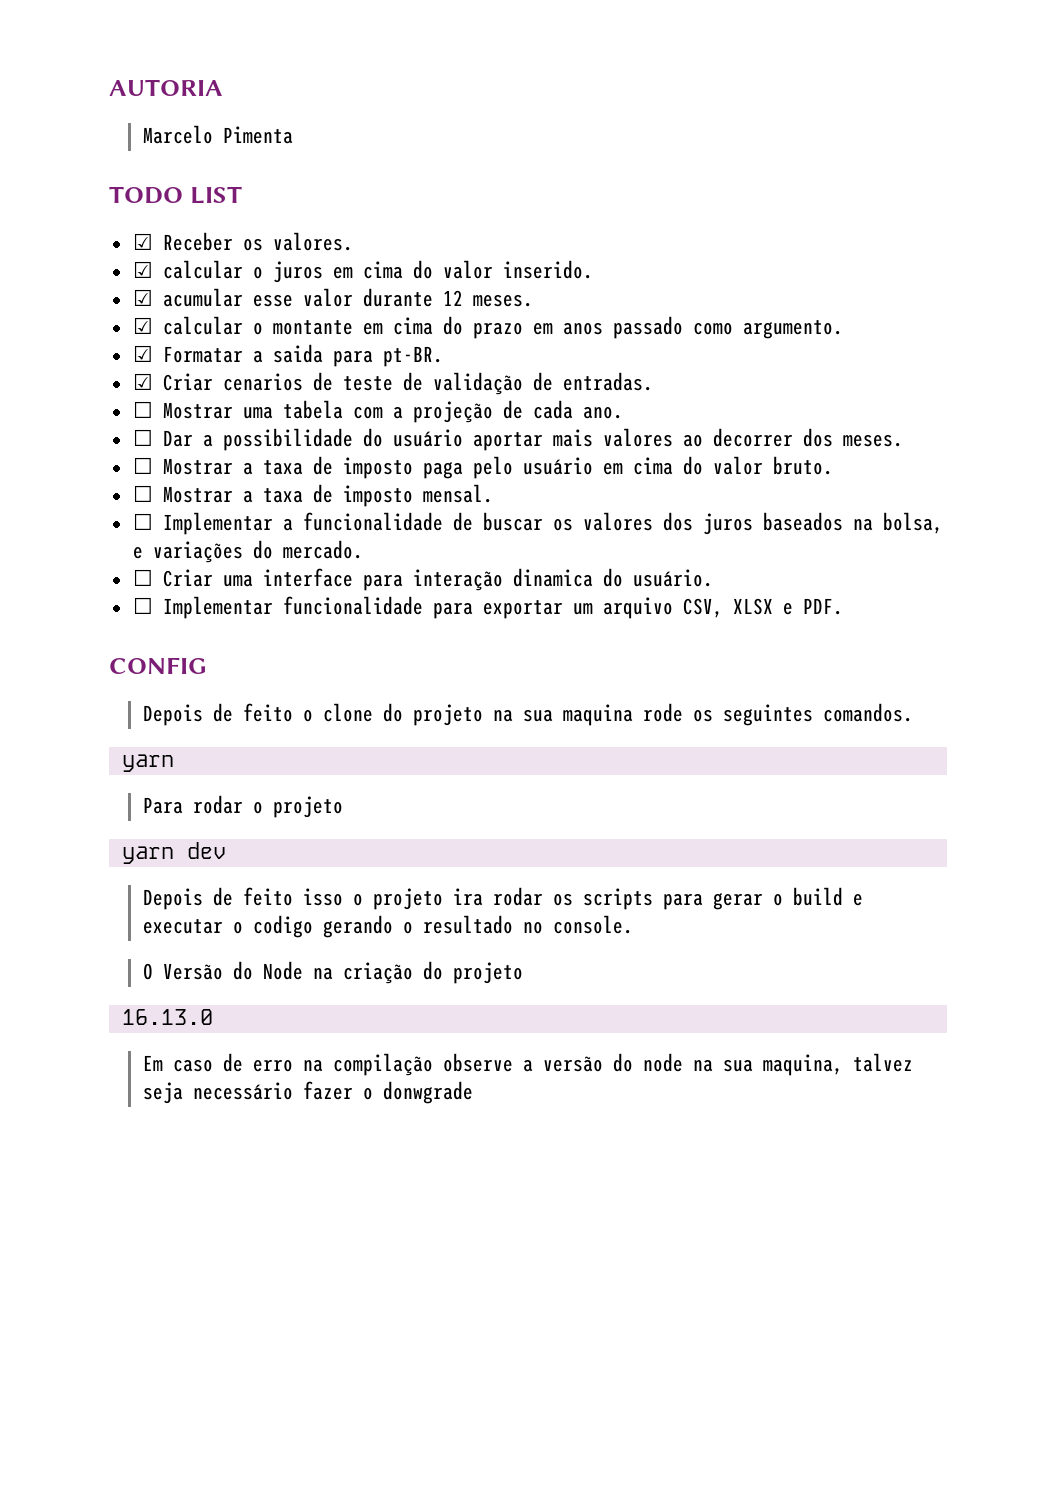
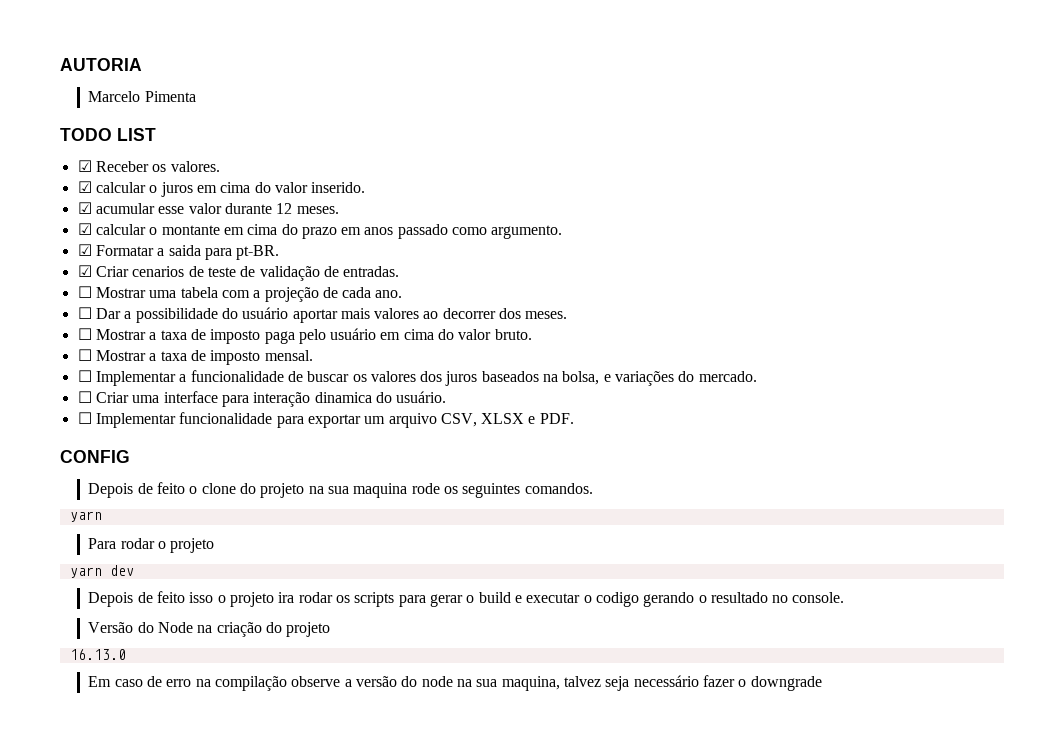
- O Versão do Node na criação do projeto
+ Versão do Node na criação do projeto
- Em caso de erro na compilação observe a versão do node na sua maquina, talvez seja necessário fazer o donwgrade
+ Em caso de erro na compilação observe a versão do node na sua maquina, talvez seja necessário fazer o downgrade

